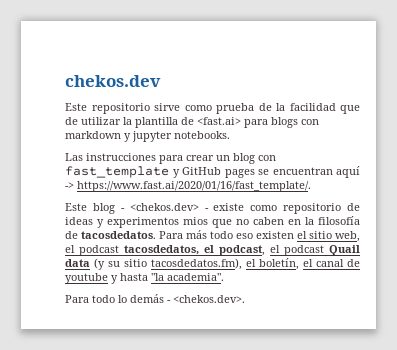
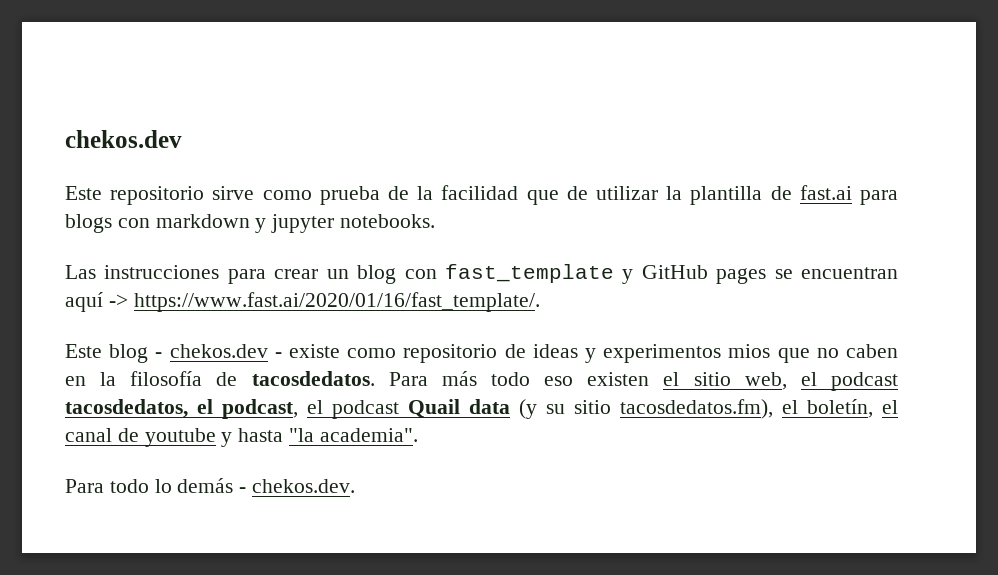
- Este repositorio sirve como prueba de la facilidad que de utilizar la plantilla de <fast.ai> para blogs con markdown y jupyter notebooks.
+ Este repositorio sirve como prueba de la facilidad que de utilizar la plantilla de fast.ai para blogs con markdown y jupyter notebooks.
- Este blog - <chekos.dev> - existe como repositorio de ideas y experimentos mios que no caben en la filosofía de tacosdedatos.
+ Este blog - chekos.dev - existe como repositorio de ideas y experimentos mios que no caben en la filosofía de tacosdedatos.
- Para todo lo demás - <chekos.dev>.
+ Para todo lo demás - chekos.dev.

